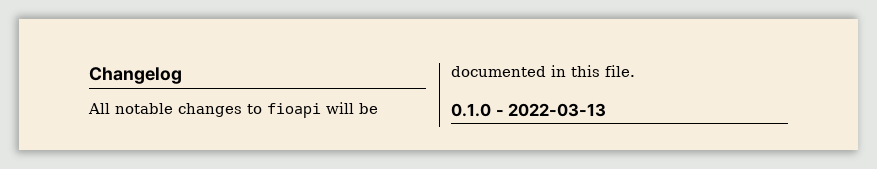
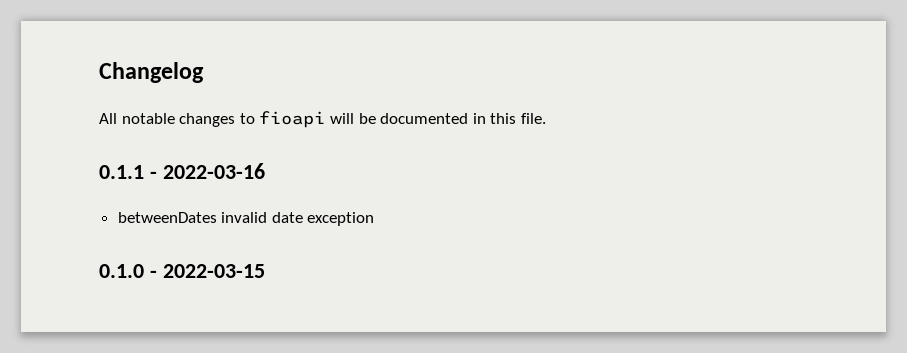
+ 0.1.1 - 2022-03-16
+ betweenDates invalid date exception
- 0.1.0 - 2022-03-13
+ 0.1.0 - 2022-03-15

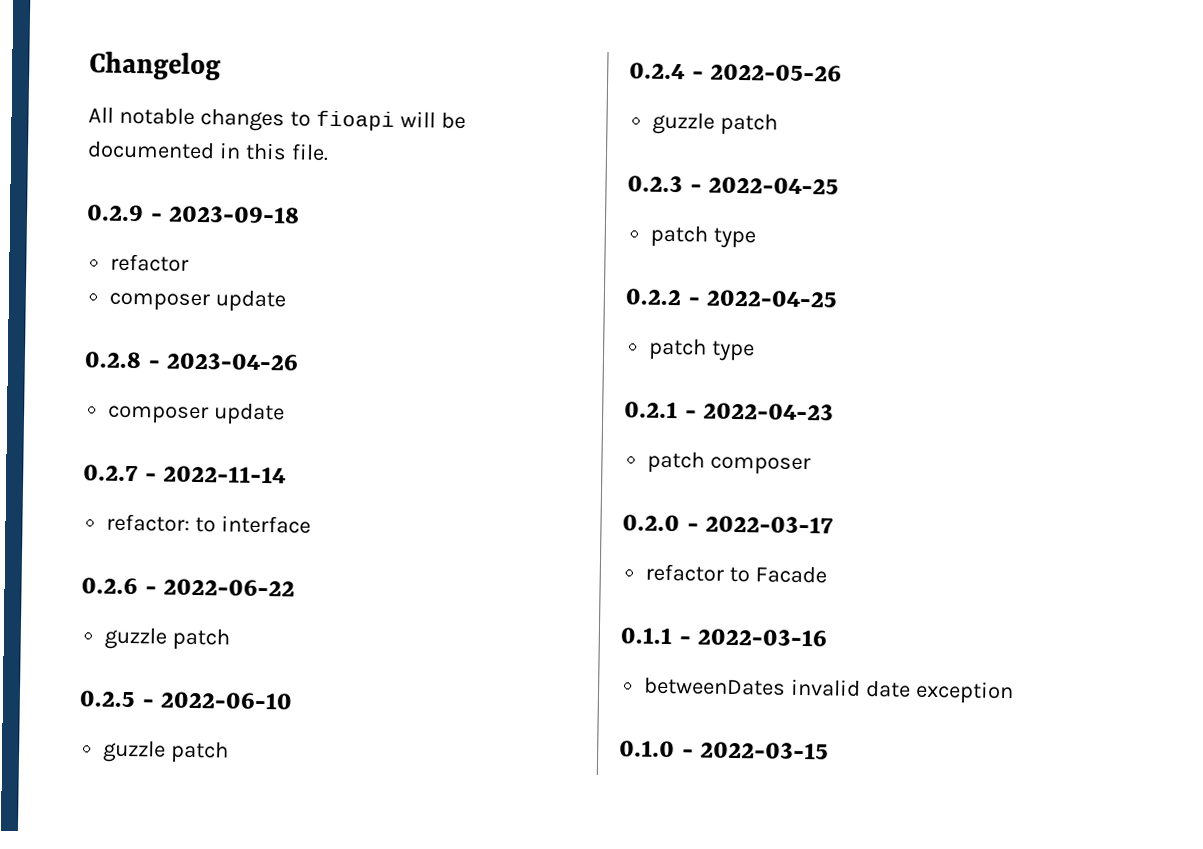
+ 0.2.9 - 2023-09-18
+ refactor
+ composer update
+ 0.2.8 - 2023-04-26
+ composer update
+ 0.2.7 - 2022-11-14
+ refactor: to interface
+ 0.2.6 - 2022-06-22
+ guzzle patch
+ 0.2.5 - 2022-06-10
+ guzzle patch
+ 0.2.4 - 2022-05-26
+ guzzle patch
+ 0.2.3 - 2022-04-25
+ patch type
+ 0.2.2 - 2022-04-25
+ patch type
+ 0.2.1 - 2022-04-23
+ patch composer
+ 0.2.0 - 2022-03-17
+ refactor to Facade

